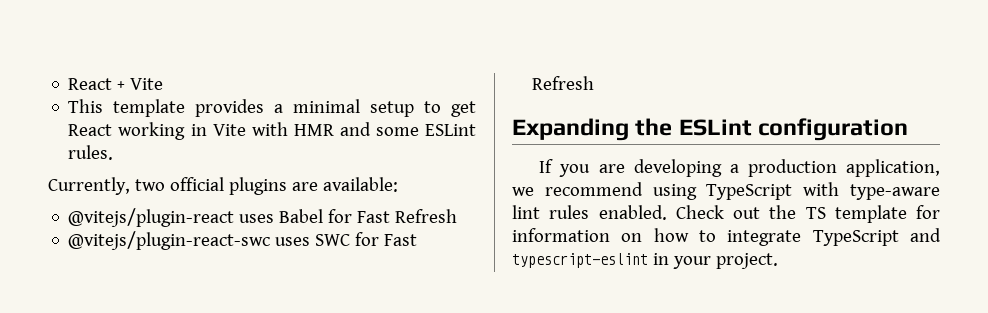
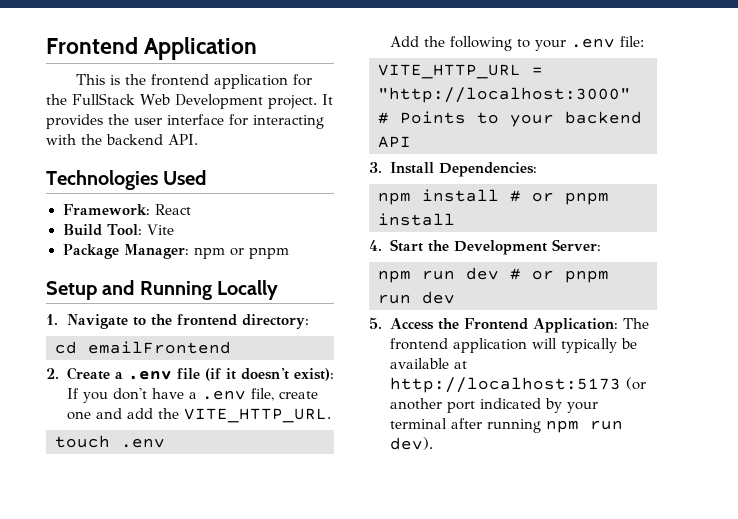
- React + Vite
+ Frontend Application
+ This is the frontend application for the FullStack Web Development project. It provides the user interface for interacting with the backend API.
+ Technologies Used
+ Framework: React
+ Build Tool: Vite
- This template provides a minimal setup to get React working in Vite with HMR and some ESLint rules.
- Currently, two official plugins are available:
- @vitejs/plugin-react uses Babel for Fast Refresh
- @vitejs/plugin-react-swc uses SWC for Fast Refresh
- Expanding the ESLint configuration
- If you are developing a production application, we recommend using TypeScript with type-aware lint rules enabled. Check out the TS template for information on how to integrate TypeScript and typescript-eslint in your project.
+ Package Manager: npm or pnpm
+ Setup and Running Locally
+ 1. Navigate to the frontend directory:
+ cd emailFrontend
+ 2. Create a .env file (if it doesn't exist): If you don't have a .env file, create one and add the VITE_HTTP_URL.
+ touch .env
+ Add the following to your .env file:
+ VITE_HTTP_URL = "http://localhost:3000" # Points to your backend API
+ 3. Install Dependencies:
+ npm install # or pnpm install
+ 4. Start the Development Server:
+ npm run dev # or pnpm run dev
+ 5. Access the Frontend Application: The frontend application will typically be available at http://localhost:5173 (or another port indicated by your terminal after running npm run dev).

